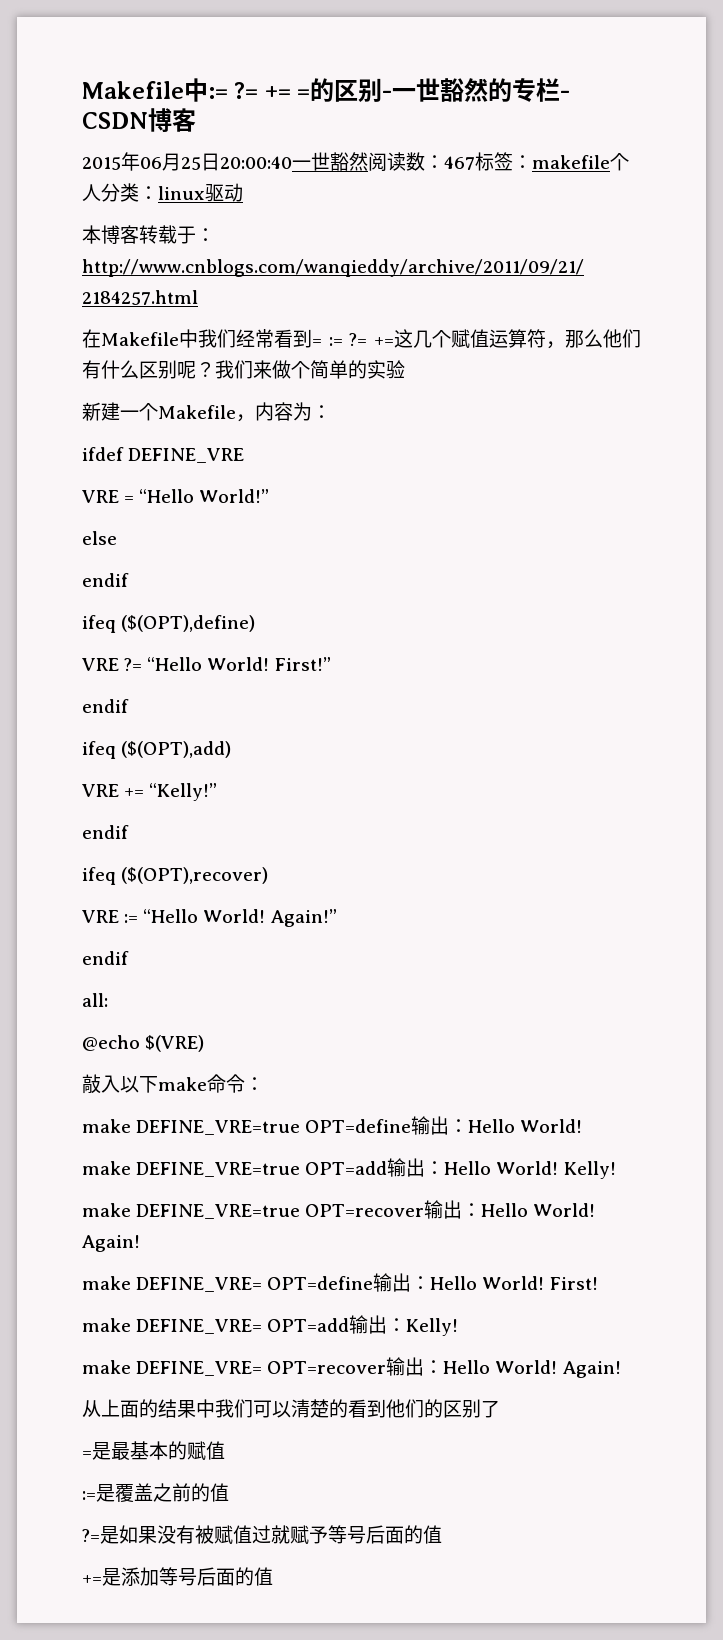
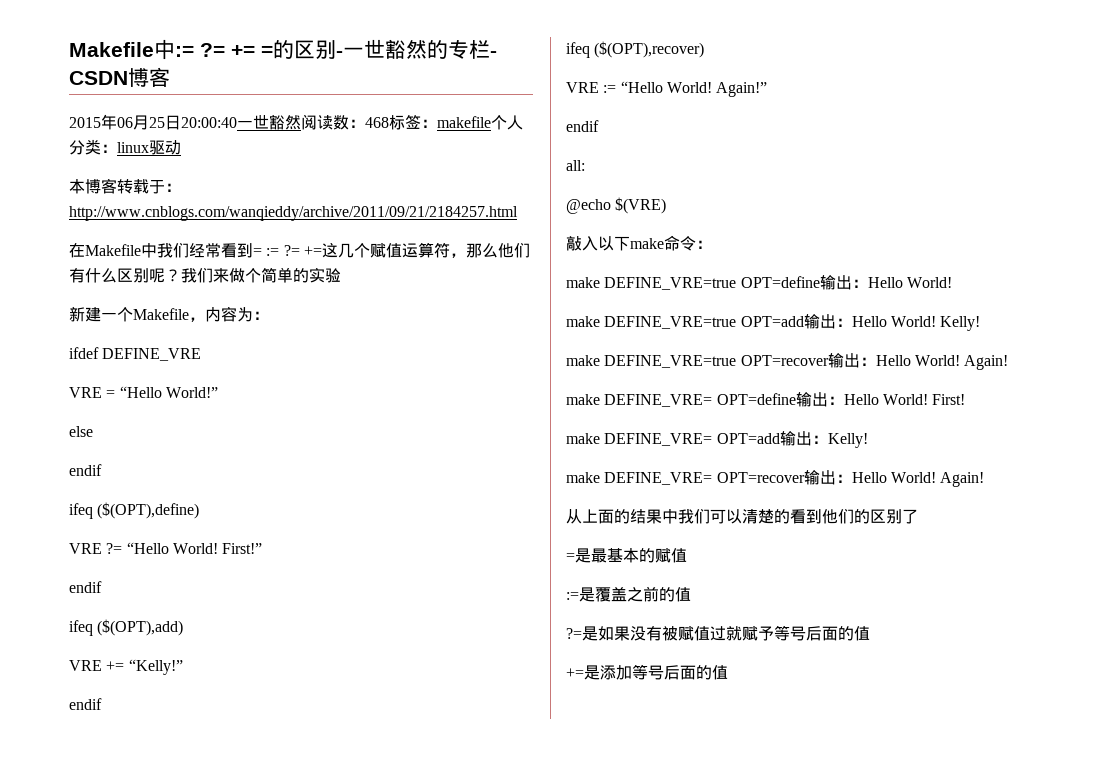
- 2015年06月25日20:00:40一世豁然阅读数：467标签：makefile个人分类：linux驱动
+ 2015年06月25日20:00:40一世豁然阅读数：468标签：makefile个人分类：linux驱动

